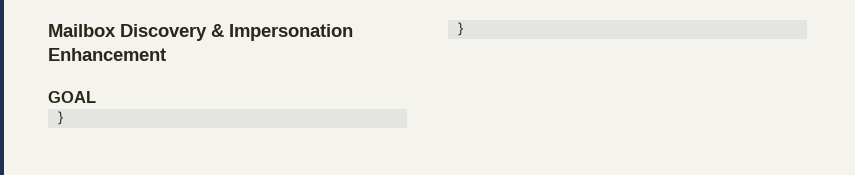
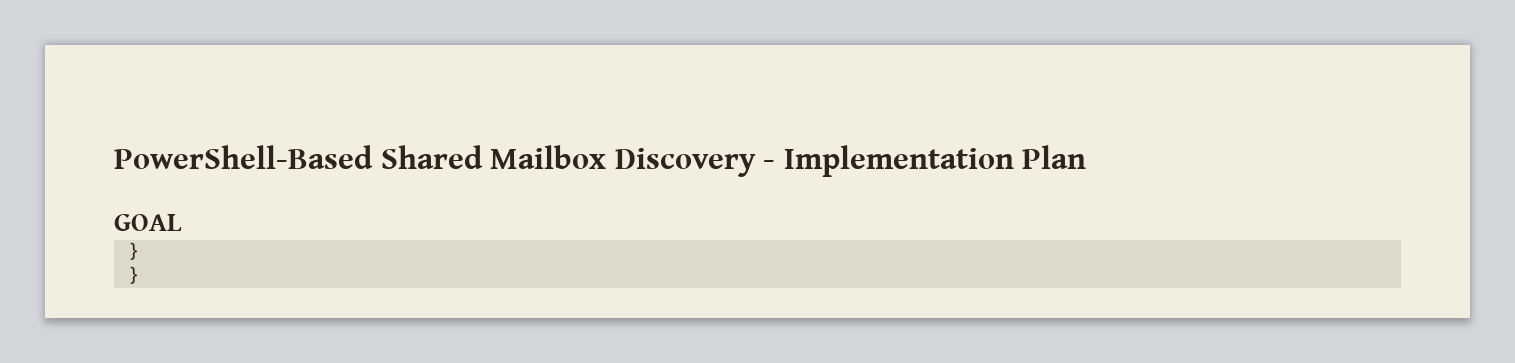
- Mailbox Discovery & Impersonation Enhancement
+ PowerShell-Based Shared Mailbox Discovery - Implementation Plan

